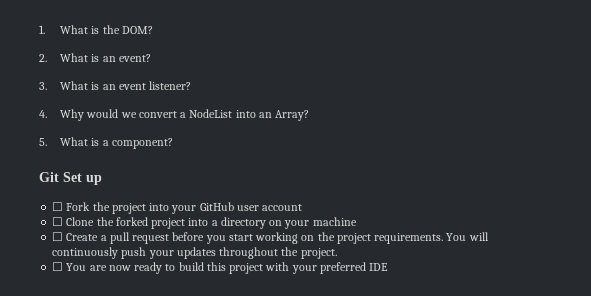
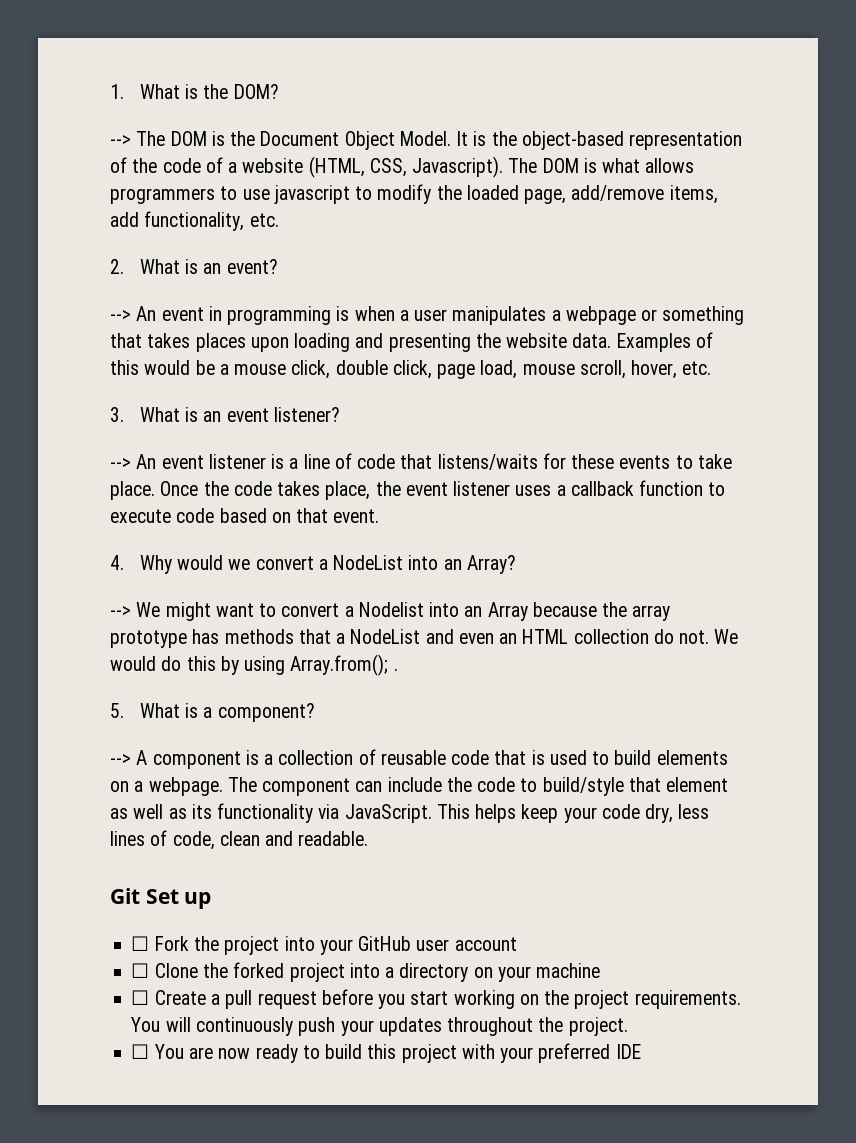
+ --> The DOM is the Document Object Model. It is the object-based representation of the code of a website (HTML, CSS, Javascript). The DOM is what allows programmers to use javascript to modify the loaded page, add/remove items, add functionality, etc.
+ --> An event in programming is when a user manipulates a webpage or something that takes places upon loading and presenting the website data. Examples of this would be a mouse click, double click, page load, mouse scroll, hover, etc.
+ --> An event listener is a line of code that listens/waits for these events to take place. Once the code takes place, the event listener uses a callback function to execute code based on that event.
+ --> We might want to convert a Nodelist into an Array because the array prototype has methods that a NodeList and even an HTML collection do not. We would do this by using Array.from(); .
+ --> A component is a collection of reusable code that is used to build elements on a webpage. The component can include the code to build/style that element as well as its functionality via JavaScript. This helps keep your code dry, less lines of code, clean and readable.

